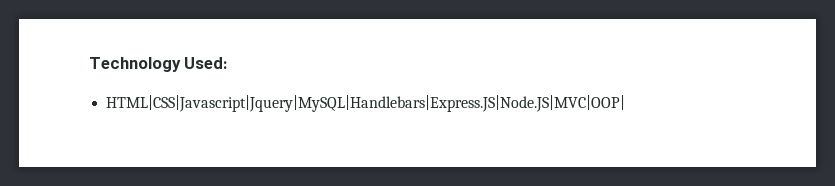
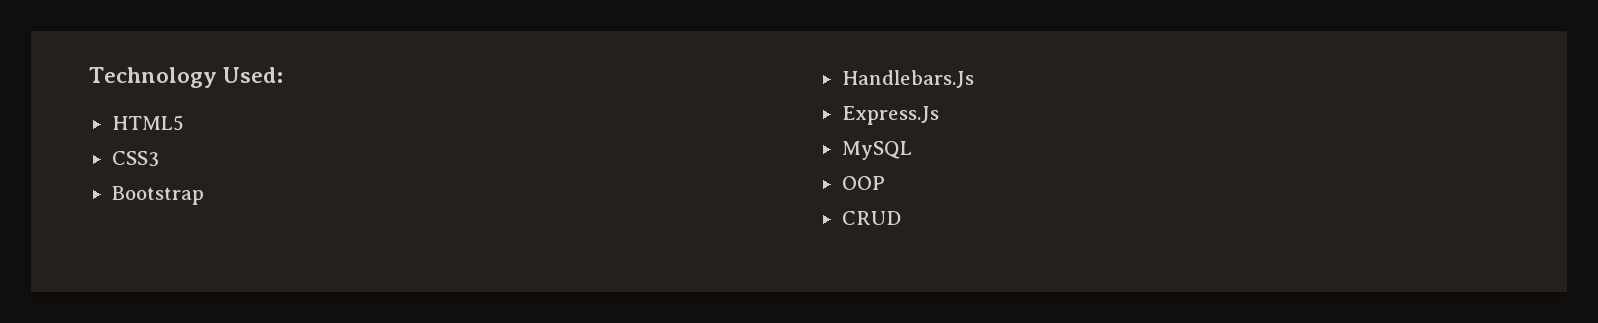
- HTML|CSS|Javascript|Jquery|MySQL|Handlebars|Express.JS|Node.JS|MVC|OOP|
+ HTML5
+ CSS3
+ Bootstrap
+ Handlebars.Js
+ Express.Js
+ MySQL
+ OOP
+ CRUD

